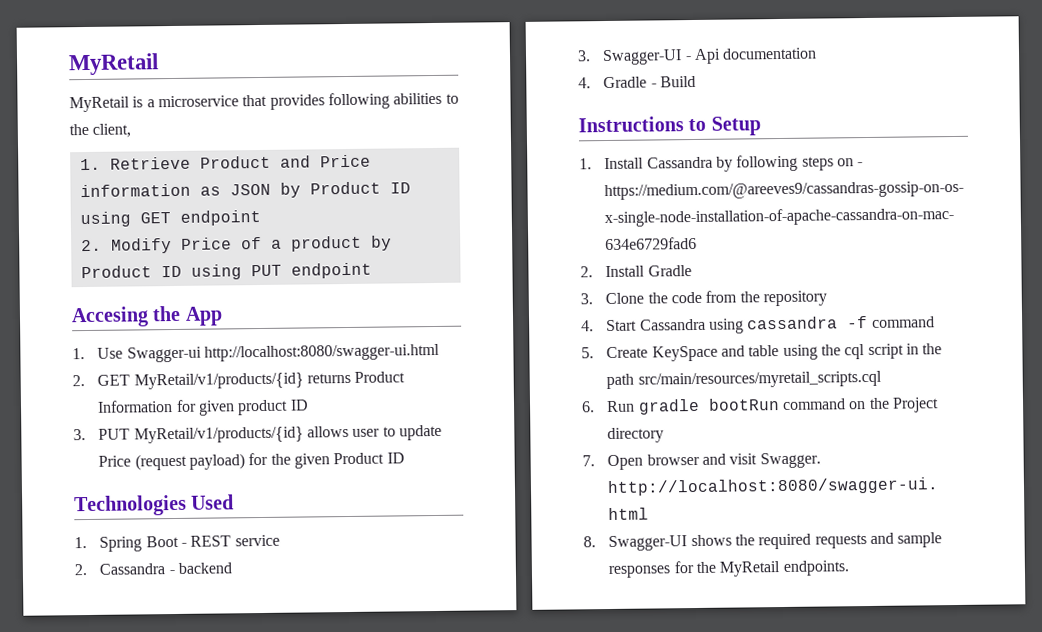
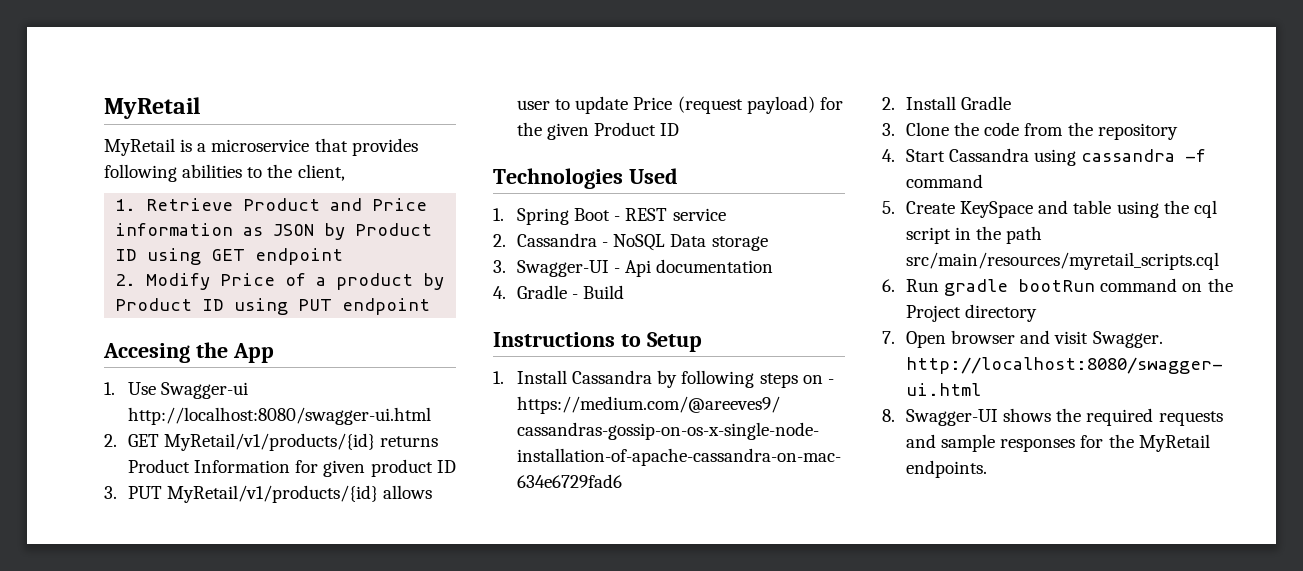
- 2. Cassandra - backend
+ 2. Cassandra - NoSQL Data storage

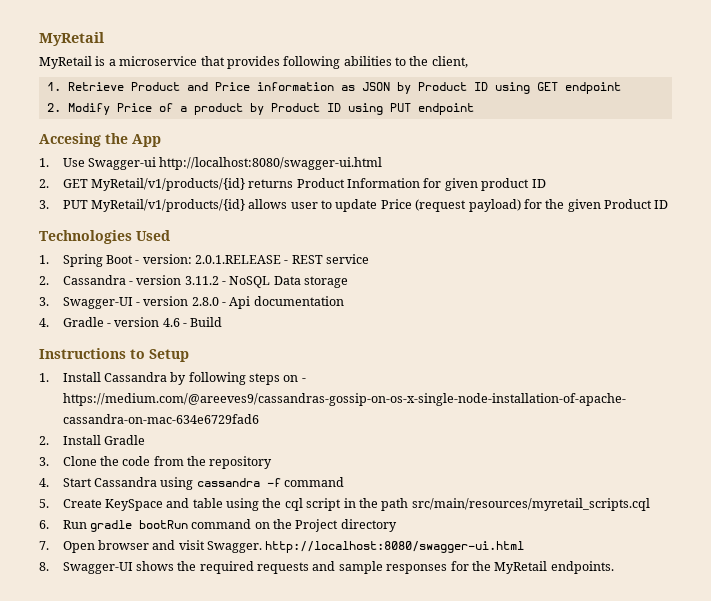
- 1. Spring Boot - REST service
+ 1. Spring Boot - version: 2.0.1.RELEASE - REST service
- 2. Cassandra - NoSQL Data storage
+ 2. Cassandra - version 3.11.2 - NoSQL Data storage
- 3. Swagger-UI - Api documentation
+ 3. Swagger-UI - version 2.8.0 - Api documentation
- 4. Gradle - Build
+ 4. Gradle - version 4.6 - Build

